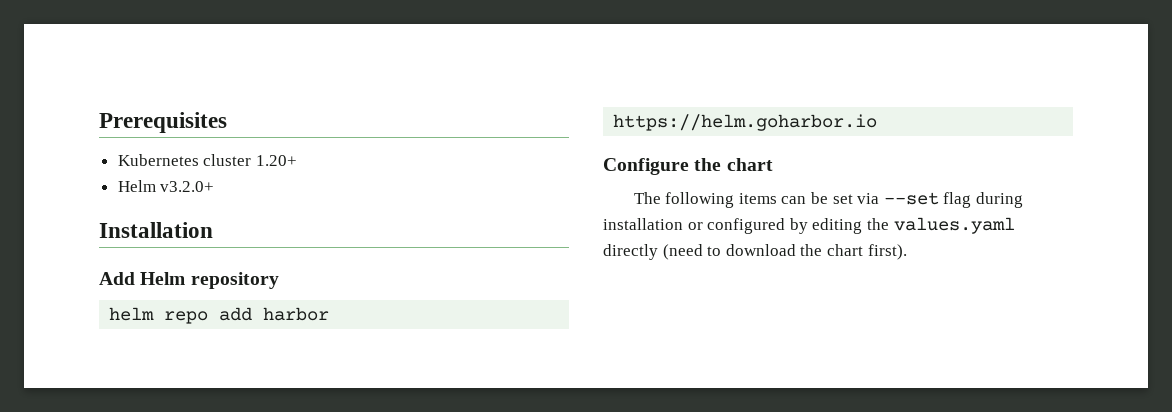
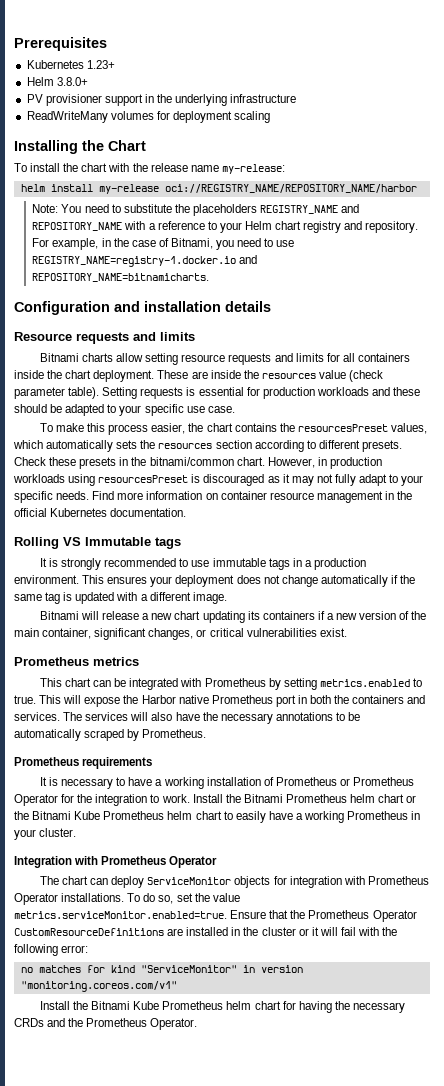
- Kubernetes cluster 1.20+
- Helm v3.2.0+
- Installation
- Add Helm repository
- helm repo add harbor https://helm.goharbor.io
- Configure the chart
- The following items can be set via --set flag during installation or configured by editing the values.yaml directly (need to download the chart first).
+ Kubernetes 1.23+
+ Helm 3.8.0+
+ PV provisioner support in the underlying infrastructure
+ ReadWriteMany volumes for deployment scaling
+ Installing the Chart
+ To install the chart with the release name my-release:
+ helm install my-release oci://REGISTRY_NAME/REPOSITORY_NAME/harbor
+ Note: You need to substitute the placeholders REGISTRY_NAME and REPOSITORY_NAME with a reference to your Helm chart registry and repository. For example, in the case of Bitnami, you need to use REGISTRY_NAME=registry-1.docker.io and REPOSITORY_NAME=bitnamicharts.
+ Configuration and installation details
+ Resource requests and limits
+ Bitnami charts allow setting resource requests and limits for all containers inside the chart deployment. These are inside the resources value (check parameter table). Setting requests is essential for production workloads and these should be adapted to your specific use case.
+ To make this process easier, the chart contains the resourcesPreset values, which automatically sets the resources section according to different presets. Check these presets in the bitnami/common chart. However, in production workloads using resourcesPreset is discouraged as it may not fully adapt to your specific needs. Find more information on container resource management in the official Kubernetes documentation.
+ Rolling VS Immutable tags
+ It is strongly recommended to use immutable tags in a production environment. This ensures your deployment does not change automatically if the same tag is updated with a different image.
+ Bitnami will release a new chart updating its containers if a new version of the main container, significant changes, or critical vulnerabilities exist.
+ Prometheus metrics
+ This chart can be integrated with Prometheus by setting metrics.enabled to true. This will expose the Harbor native Prometheus port in both the containers and services. The services will also have the necessary annotations to be automatically scraped by Prometheus.
+ Prometheus requirements
+ It is necessary to have a working installation of Prometheus or Prometheus Operator for the integration to work. Install the Bitnami Prometheus helm chart or the Bitnami Kube Prometheus helm chart to easily have a working Prometheus in your cluster.
+ Integration with Prometheus Operator
+ The chart can deploy ServiceMonitor objects for integration with Prometheus Operator installations. To do so, set the value metrics.serviceMonitor.enabled=true. Ensure that the Prometheus Operator CustomResourceDefinitions are installed in the cluster or it will fail with the following error:
+ no matches for kind "ServiceMonitor" in version "monitoring.coreos.com/v1"
+ Install the Bitnami Kube Prometheus helm chart for having the necessary CRDs and the Prometheus Operator.

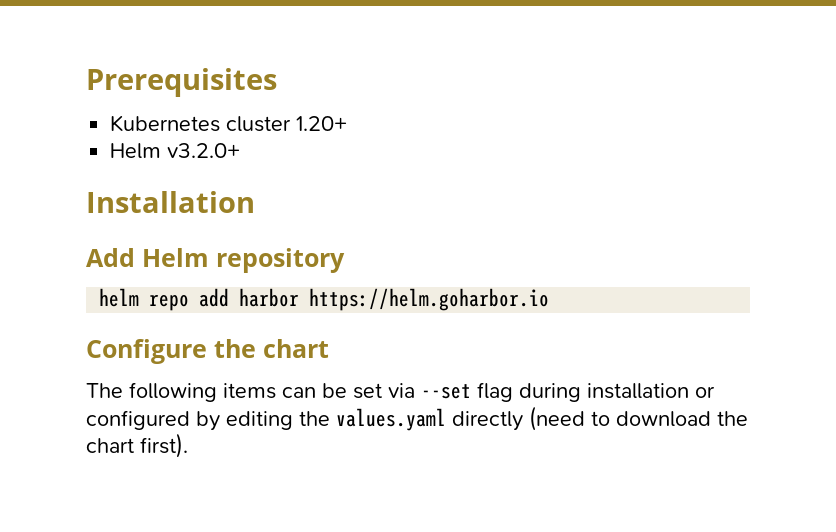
- Kubernetes 1.23+
- Helm 3.8.0+
- PV provisioner support in the underlying infrastructure
- ReadWriteMany volumes for deployment scaling
- Installing the Chart
- To install the chart with the release name my-release:
- helm install my-release oci://REGISTRY_NAME/REPOSITORY_NAME/harbor
- Note: You need to substitute the placeholders REGISTRY_NAME and REPOSITORY_NAME with a reference to your Helm chart registry and repository. For example, in the case of Bitnami, you need to use REGISTRY_NAME=registry-1.docker.io and REPOSITORY_NAME=bitnamicharts.
- Configuration and installation details
- Resource requests and limits
- Bitnami charts allow setting resource requests and limits for all containers inside the chart deployment. These are inside the resources value (check parameter table). Setting requests is essential for production workloads and these should be adapted to your specific use case.
- To make this process easier, the chart contains the resourcesPreset values, which automatically sets the resources section according to different presets. Check these presets in the bitnami/common chart. However, in production workloads using resourcesPreset is discouraged as it may not fully adapt to your specific needs. Find more information on container resource management in the official Kubernetes documentation.
- Rolling VS Immutable tags
- It is strongly recommended to use immutable tags in a production environment. This ensures your deployment does not change automatically if the same tag is updated with a different image.
- Bitnami will release a new chart updating its containers if a new version of the main container, significant changes, or critical vulnerabilities exist.
- Prometheus metrics
- This chart can be integrated with Prometheus by setting metrics.enabled to true. This will expose the Harbor native Prometheus port in both the containers and services. The services will also have the necessary annotations to be automatically scraped by Prometheus.
- Prometheus requirements
- It is necessary to have a working installation of Prometheus or Prometheus Operator for the integration to work. Install the Bitnami Prometheus helm chart or the Bitnami Kube Prometheus helm chart to easily have a working Prometheus in your cluster.
- Integration with Prometheus Operator
- The chart can deploy ServiceMonitor objects for integration with Prometheus Operator installations. To do so, set the value metrics.serviceMonitor.enabled=true. Ensure that the Prometheus Operator CustomResourceDefinitions are installed in the cluster or it will fail with the following error:
- no matches for kind "ServiceMonitor" in version "monitoring.coreos.com/v1"
- Install the Bitnami Kube Prometheus helm chart for having the necessary CRDs and the Prometheus Operator.
+ Kubernetes cluster 1.20+
+ Helm v3.2.0+
+ Installation
+ Add Helm repository
+ helm repo add harbor https://helm.goharbor.io
+ Configure the chart
+ The following items can be set via --set flag during installation or configured by editing the values.yaml directly (need to download the chart first).

